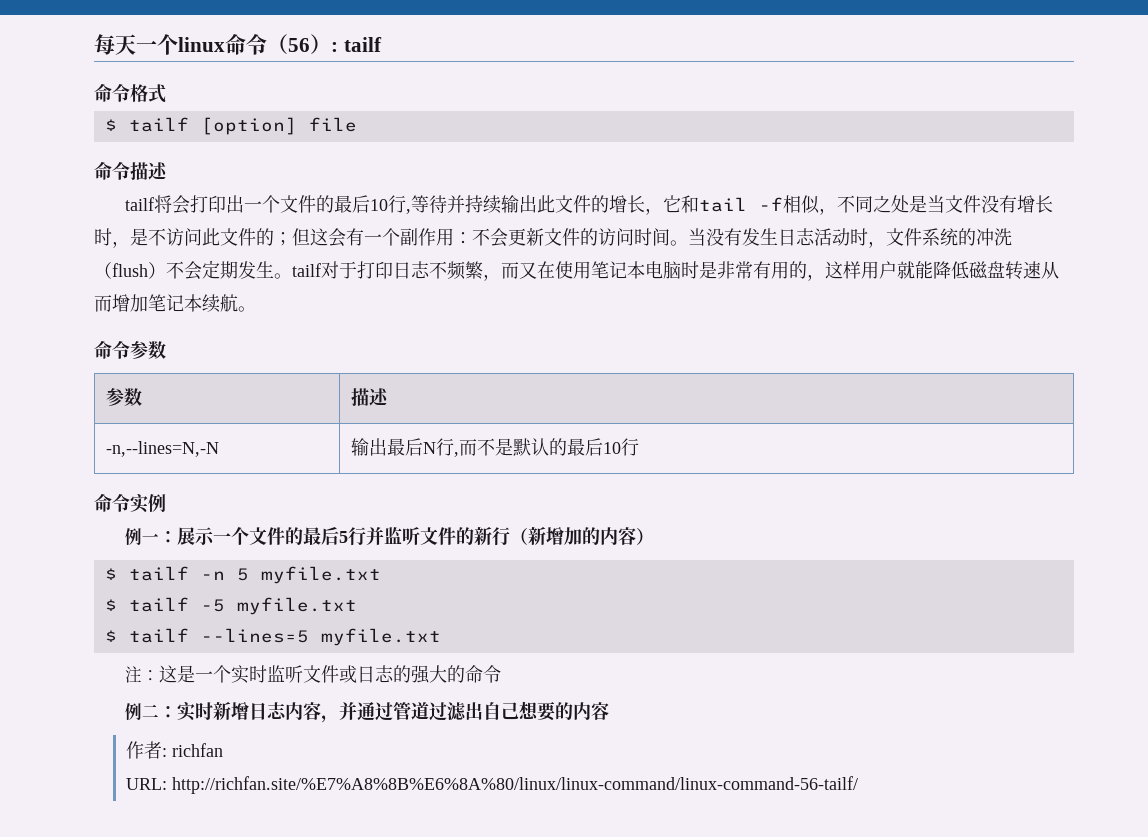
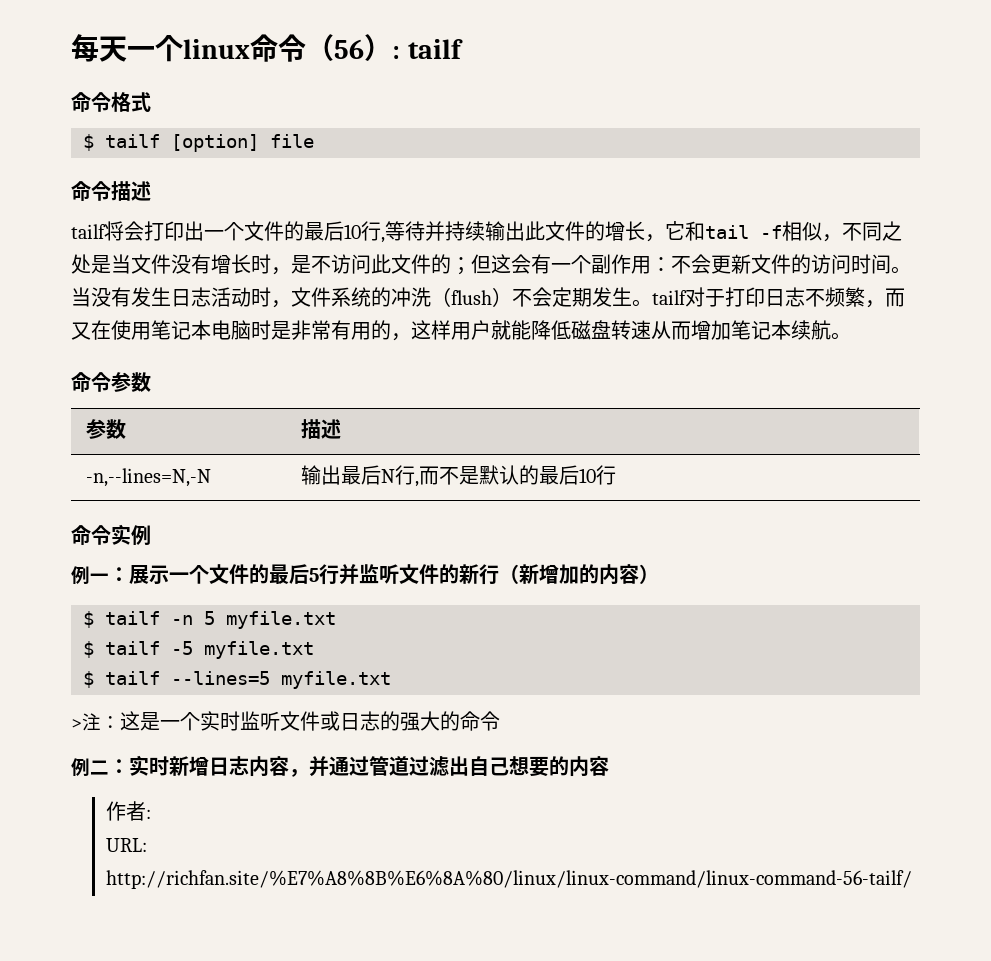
- 注：这是一个实时监听文件或日志的强大的命令
+ >注：这是一个实时监听文件或日志的强大的命令
- 作者: richfan
+ 作者:

